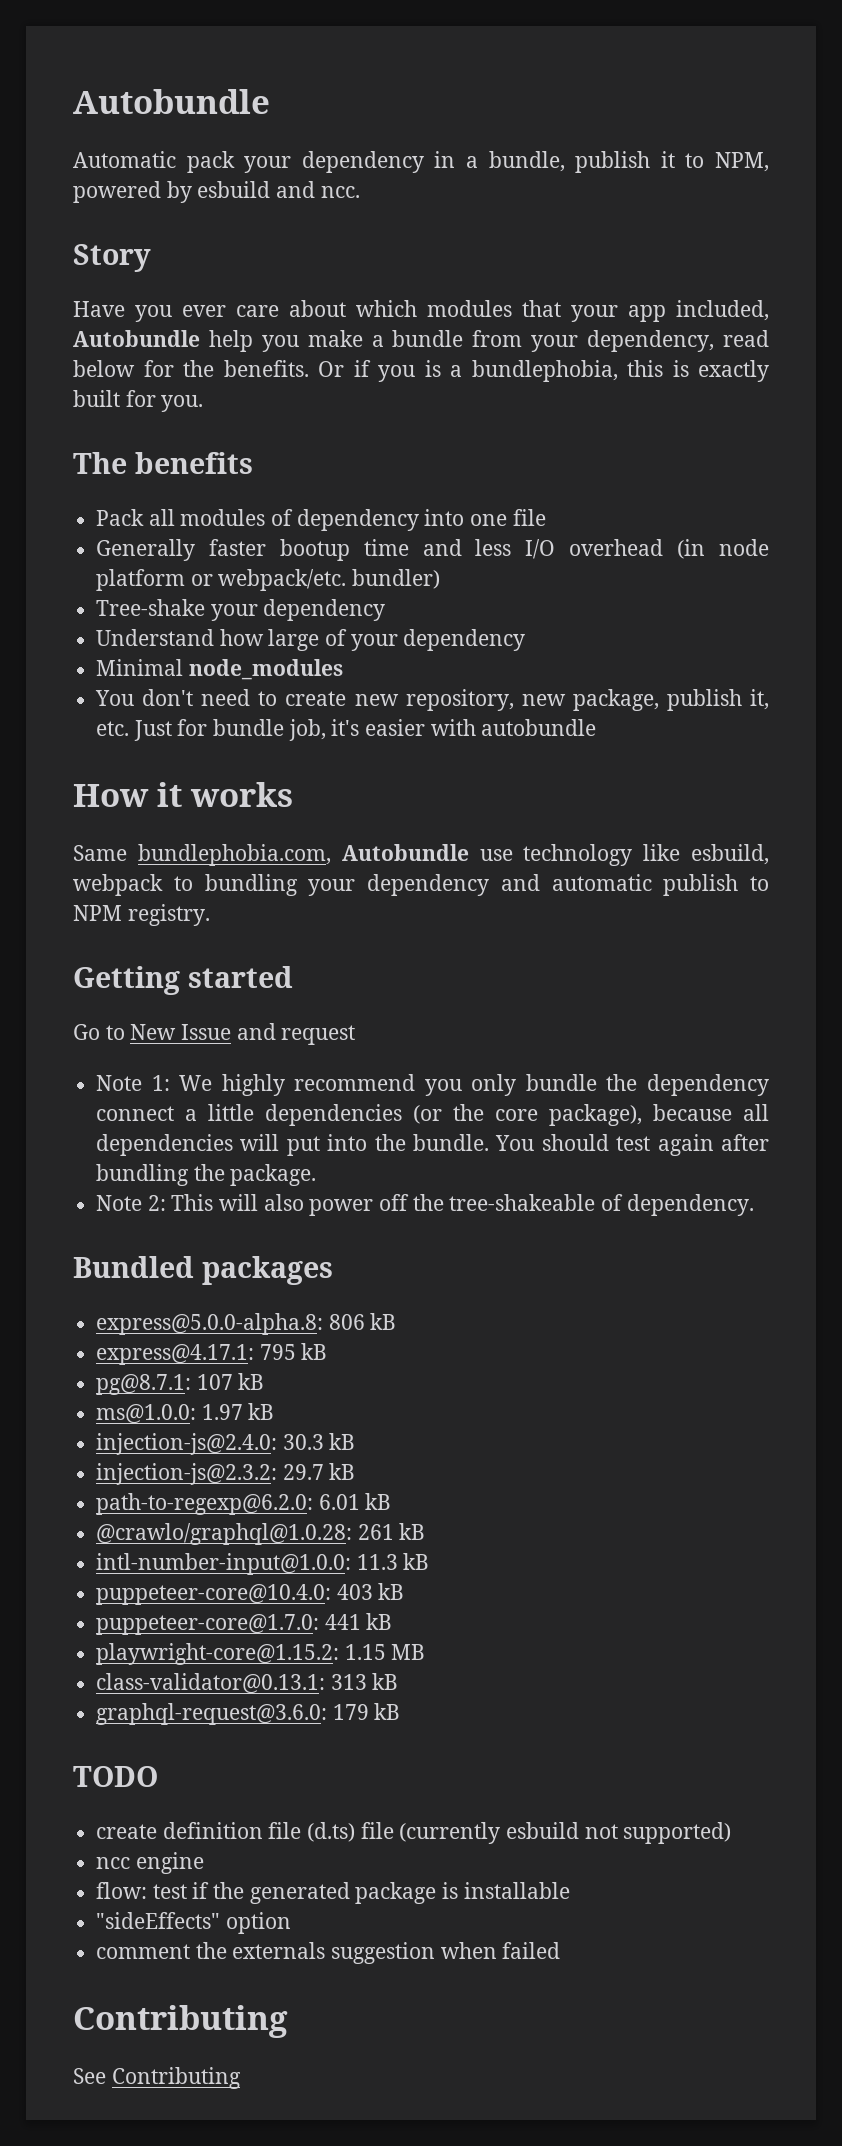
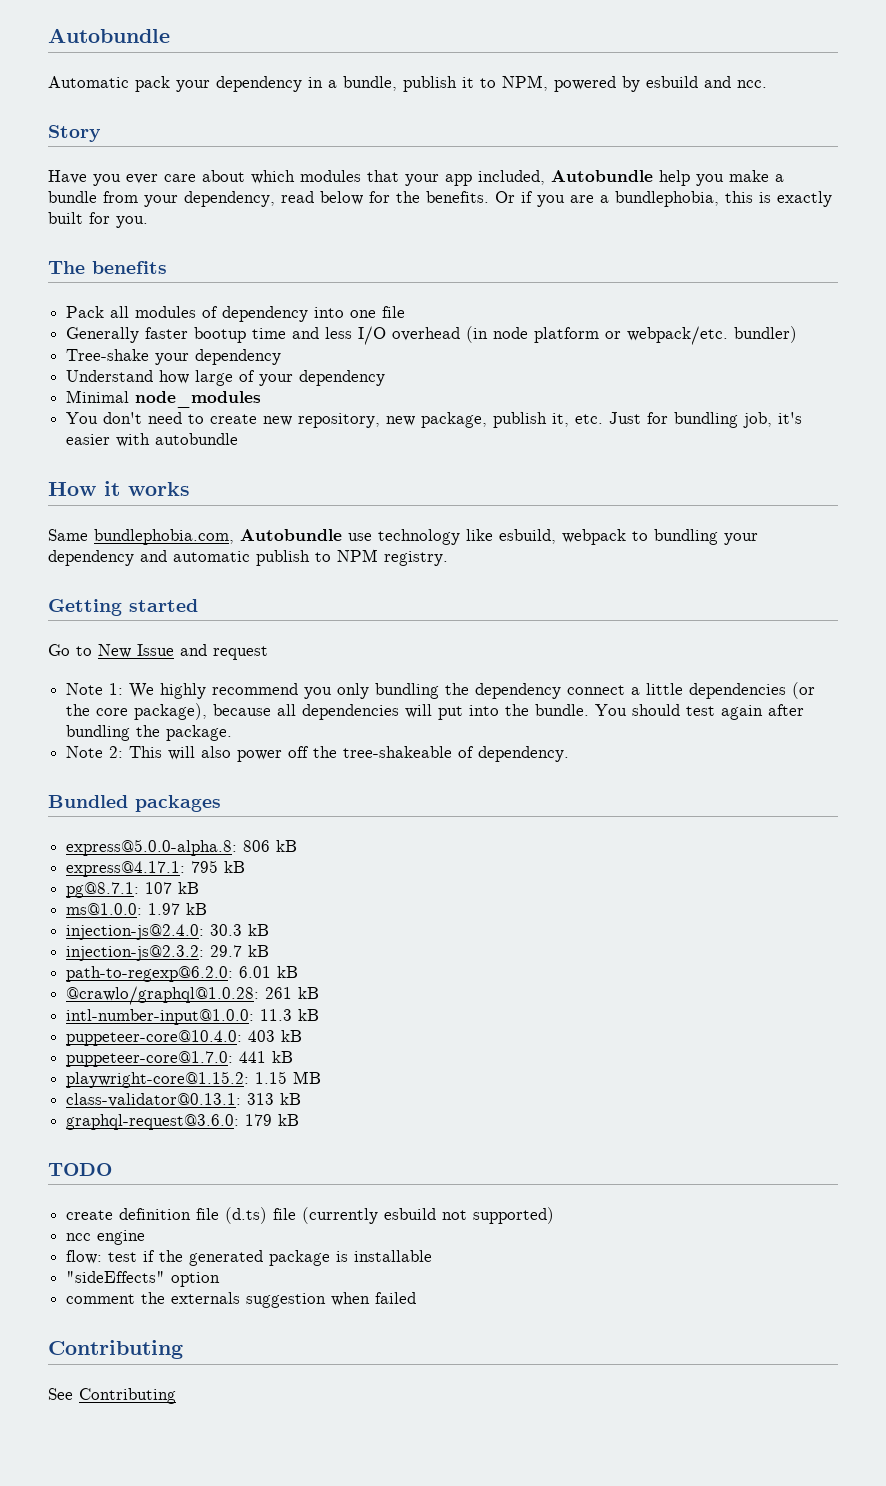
- Or if you is a bundlephobia, this is exactly built for you.
+ Or if you are a bundlephobia, this is exactly built for you.
- You don't need to create new repository, new package, publish it, etc. Just for bundle job, it's easier with autobundle
+ You don't need to create new repository, new package, publish it, etc. Just for bundling job, it's easier with autobundle
- Note 1: We highly recommend you only bundle the dependency connect a little dependencies (or the core package), because all dependencies will put into the bundle.
+ Note 1: We highly recommend you only bundling the dependency connect a little dependencies (or the core package), because all dependencies will put into the bundle.

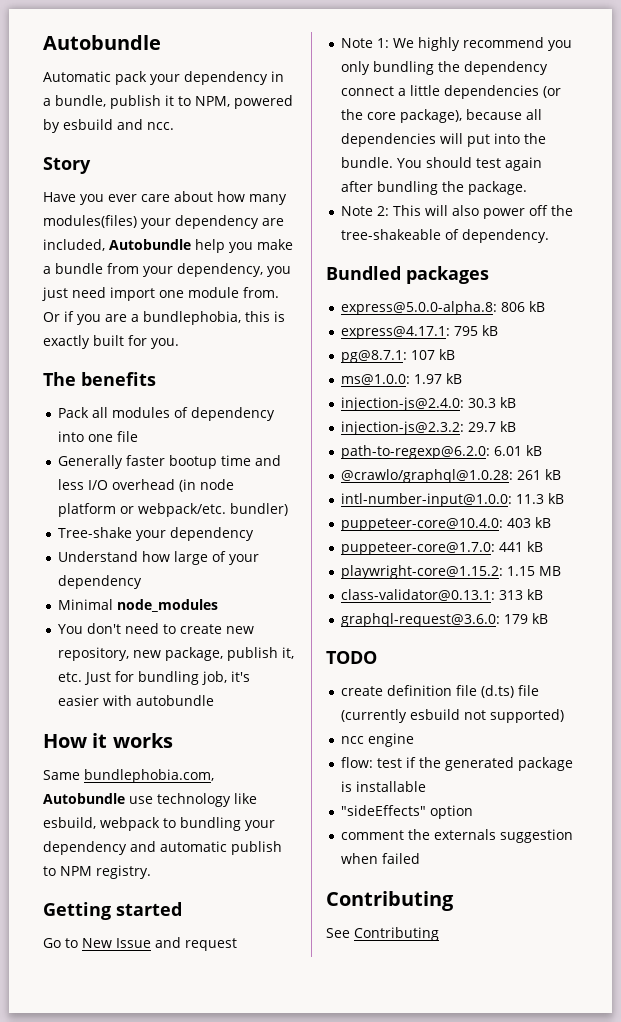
- Have you ever care about which modules that your app included, Autobundle help you make a bundle from your dependency, read below for the benefits.
+ Have you ever care about how many modules(files) your dependency are included, Autobundle help you make a bundle from your dependency, you just need import one module from.

